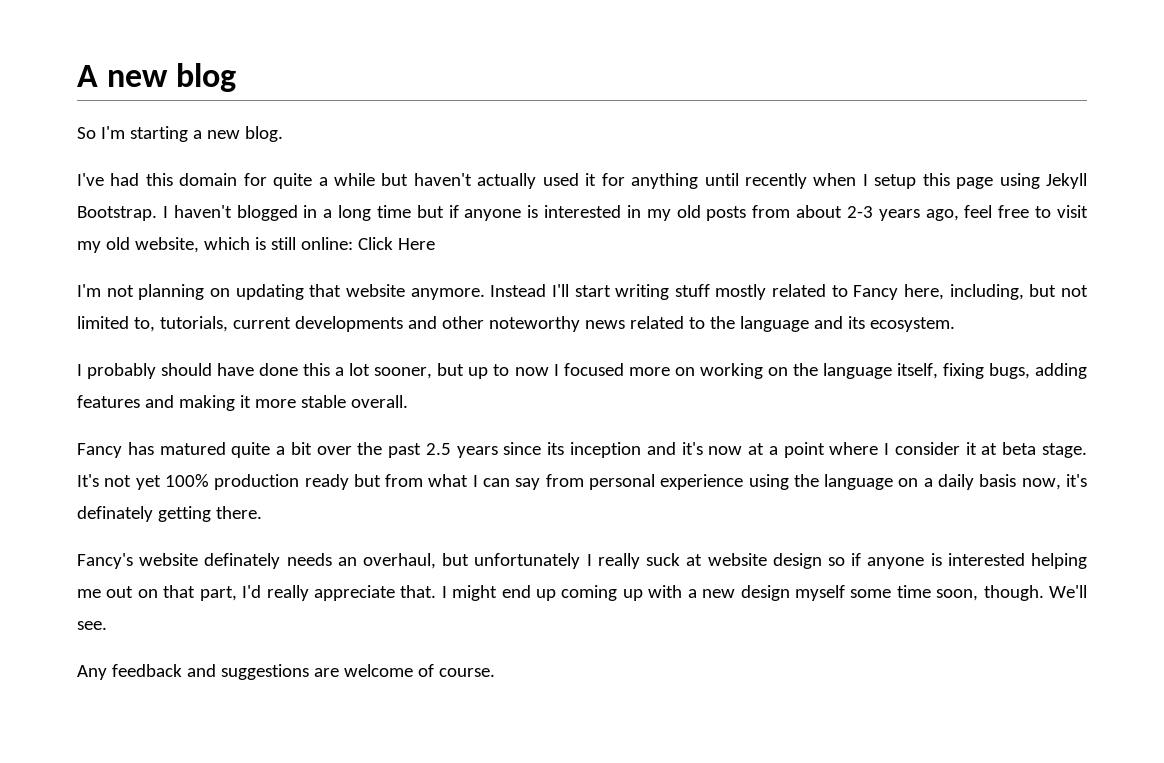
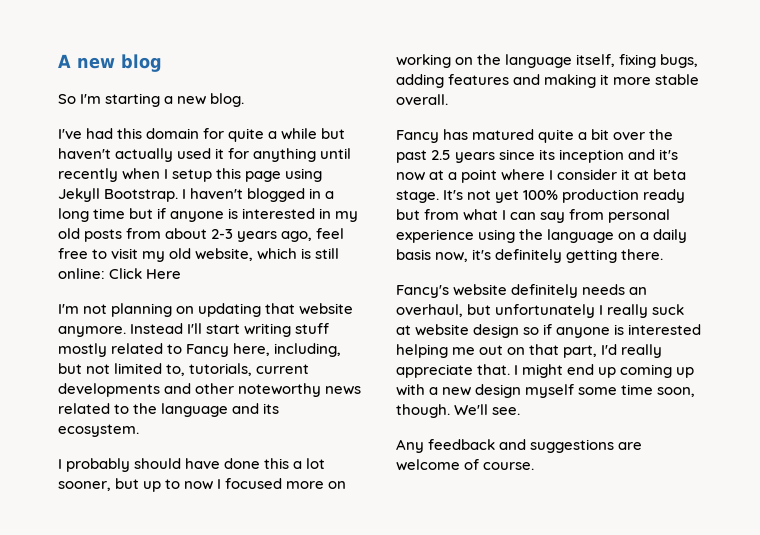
- It's not yet 100% production ready but from what I can say from personal experience using the language on a daily basis now, it's definately getting there.
+ It's not yet 100% production ready but from what I can say from personal experience using the language on a daily basis now, it's definitely getting there.
- Fancy's website definately needs an overhaul, but unfortunately I really suck at website design so if anyone is interested helping me out on that part, I'd really appreciate that.
+ Fancy's website definitely needs an overhaul, but unfortunately I really suck at website design so if anyone is interested helping me out on that part, I'd really appreciate that.

